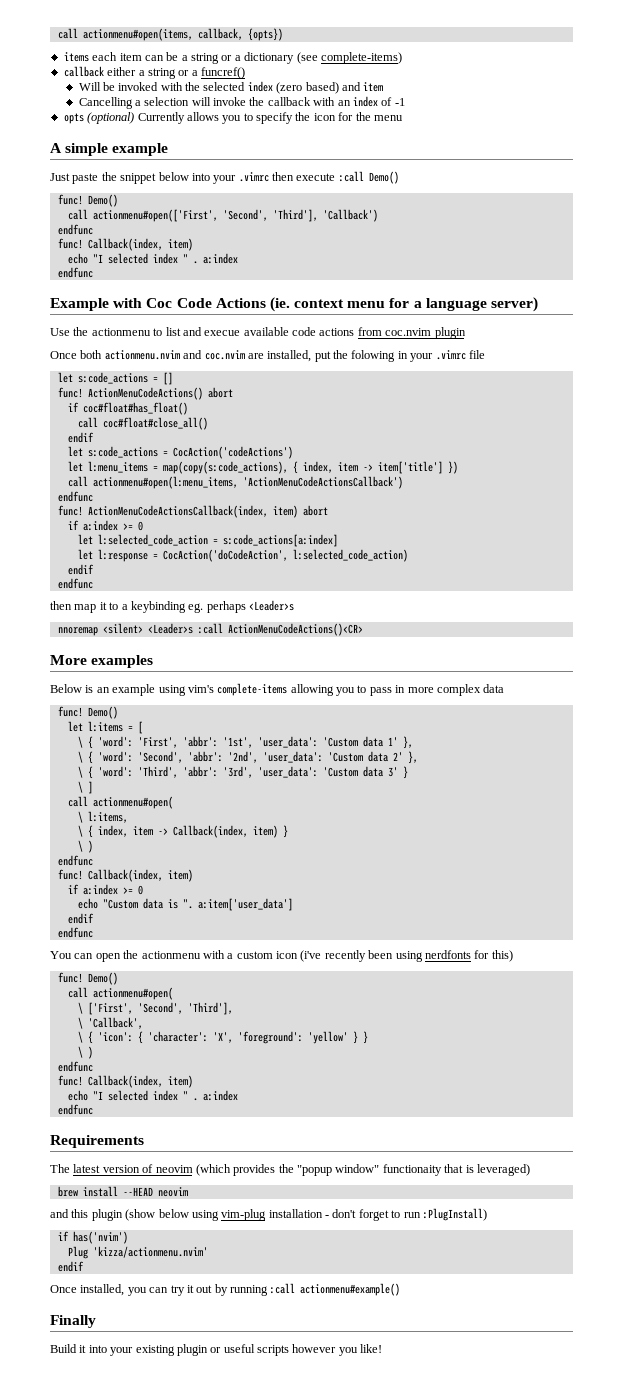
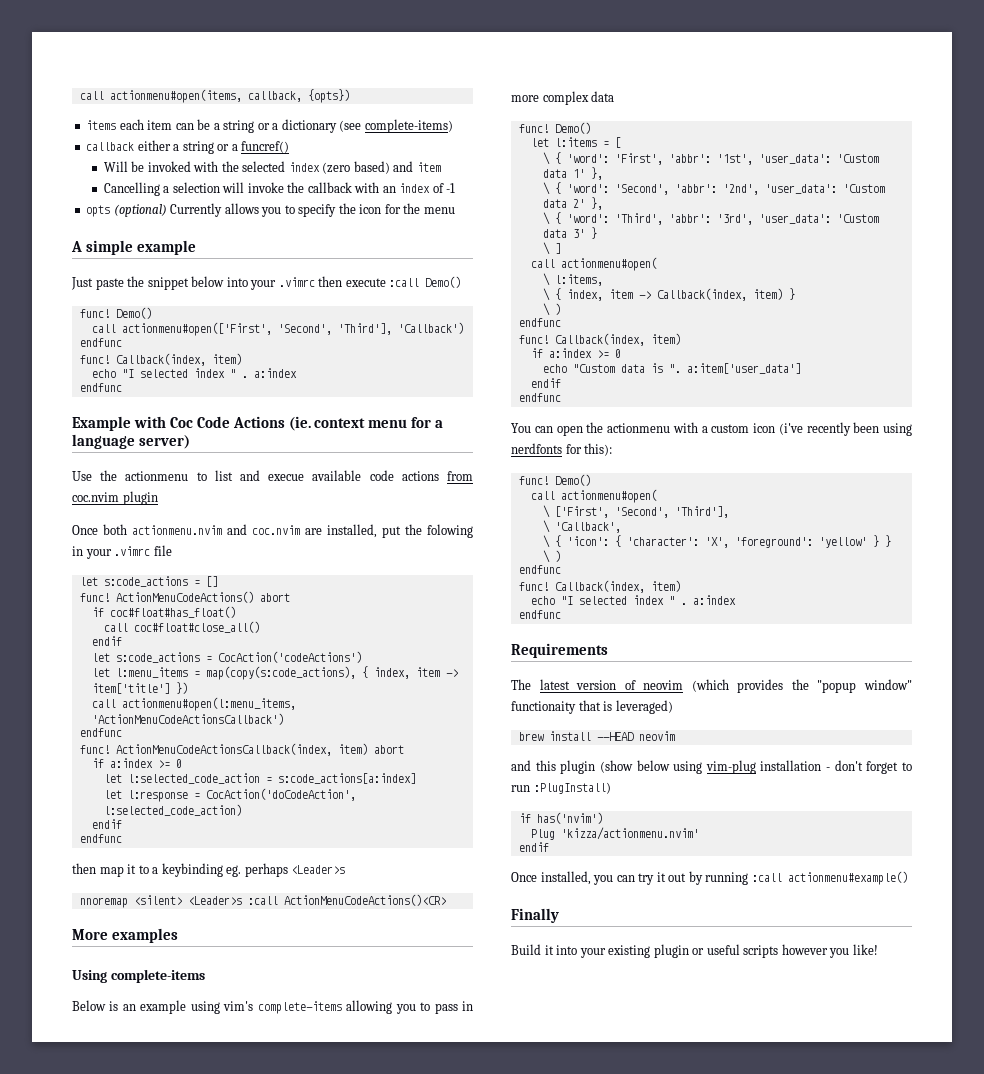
+ Using complete-items
- You can open the actionmenu with a custom icon (i've recently been using nerdfonts for this)
+ You can open the actionmenu with a custom icon (i've recently been using nerdfonts for this):

